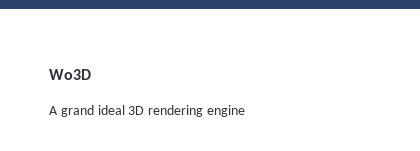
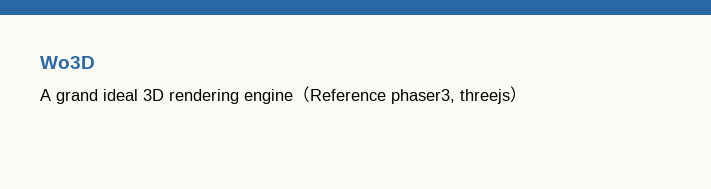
- A grand ideal 3D rendering engine
+ A grand ideal 3D rendering engine（Reference phaser3, threejs）

